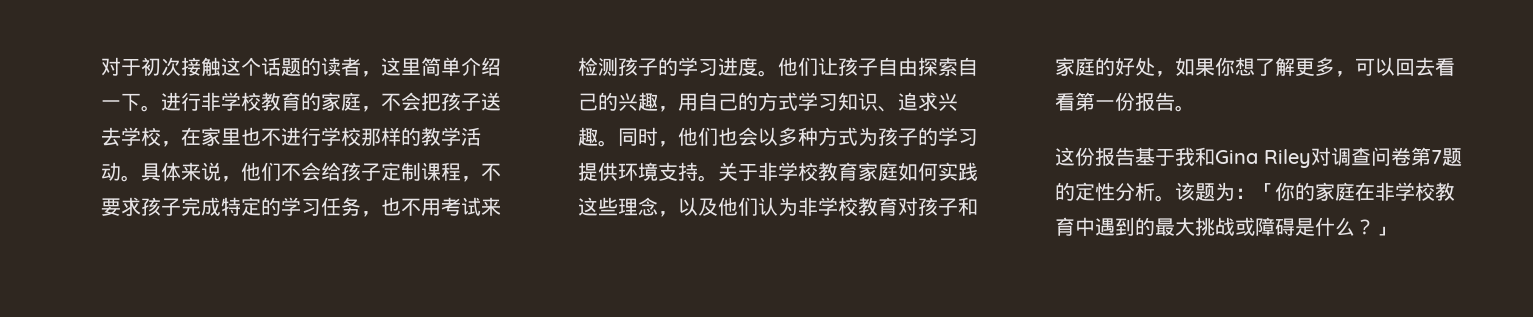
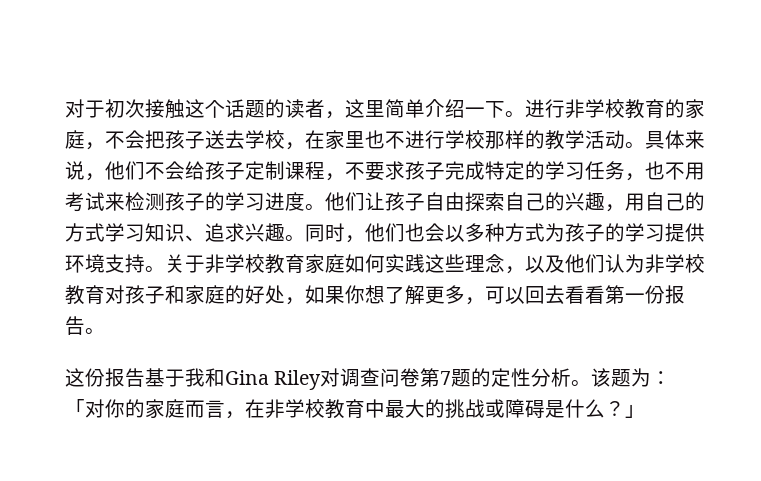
- 该题为：「你的家庭在非学校教育中遇到的最大挑战或障碍是什么？」
+ 该题为：「对你的家庭而言，在非学校教育中最大的挑战或障碍是什么？」

